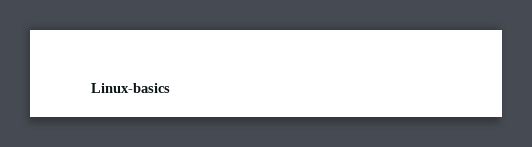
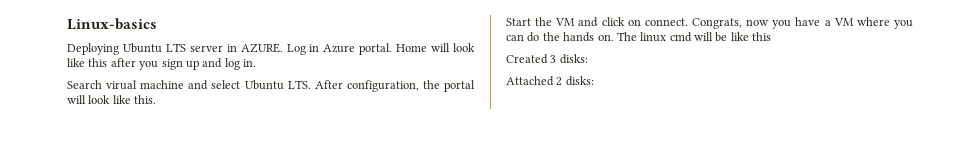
+ Deploying Ubuntu LTS server in AZURE. Log in Azure portal. Home will look like this after you sign up and log in.
+ Search virual machine and select Ubuntu LTS. After configuration, the portal will look like this.
+ Start the VM and click on connect. Congrats, now you have a VM where you can do the hands on. The linux cmd will be like this
+ Created 3 disks:
+ Attached 2 disks:

